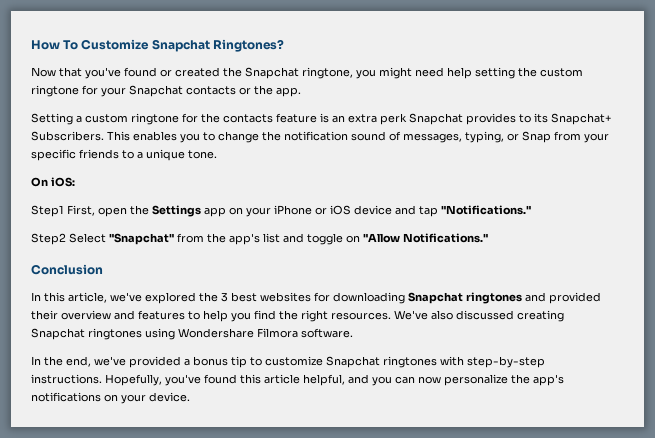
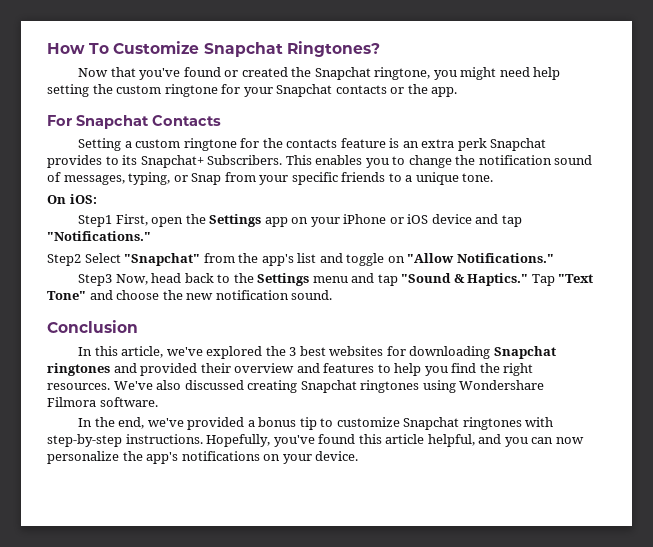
+ For Snapchat Contacts
+ Step3 Now, head back to the Settings menu and tap "Sound & Haptics." Tap "Text Tone" and choose the new notification sound.

